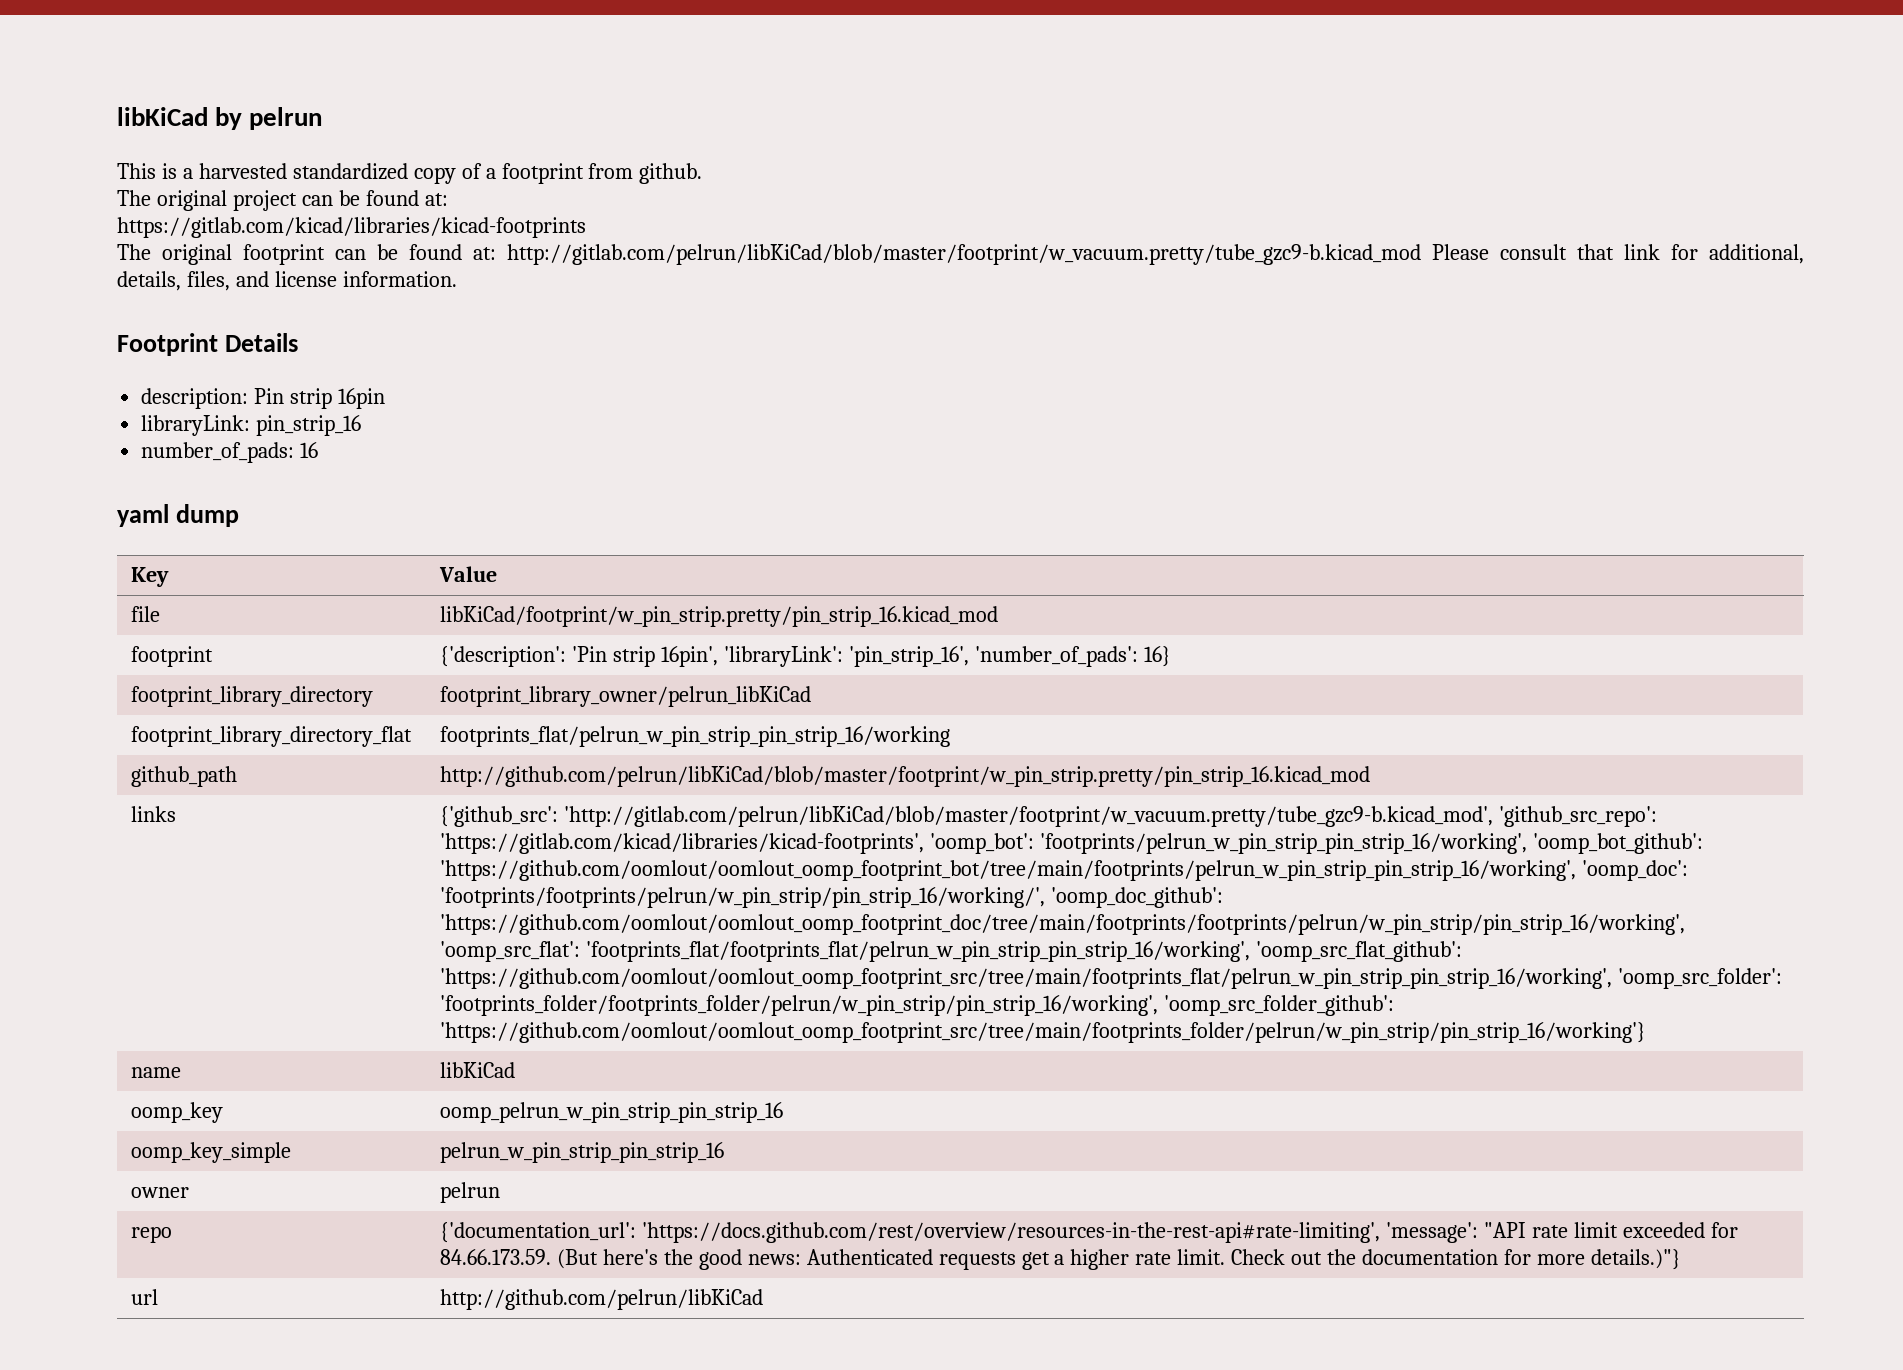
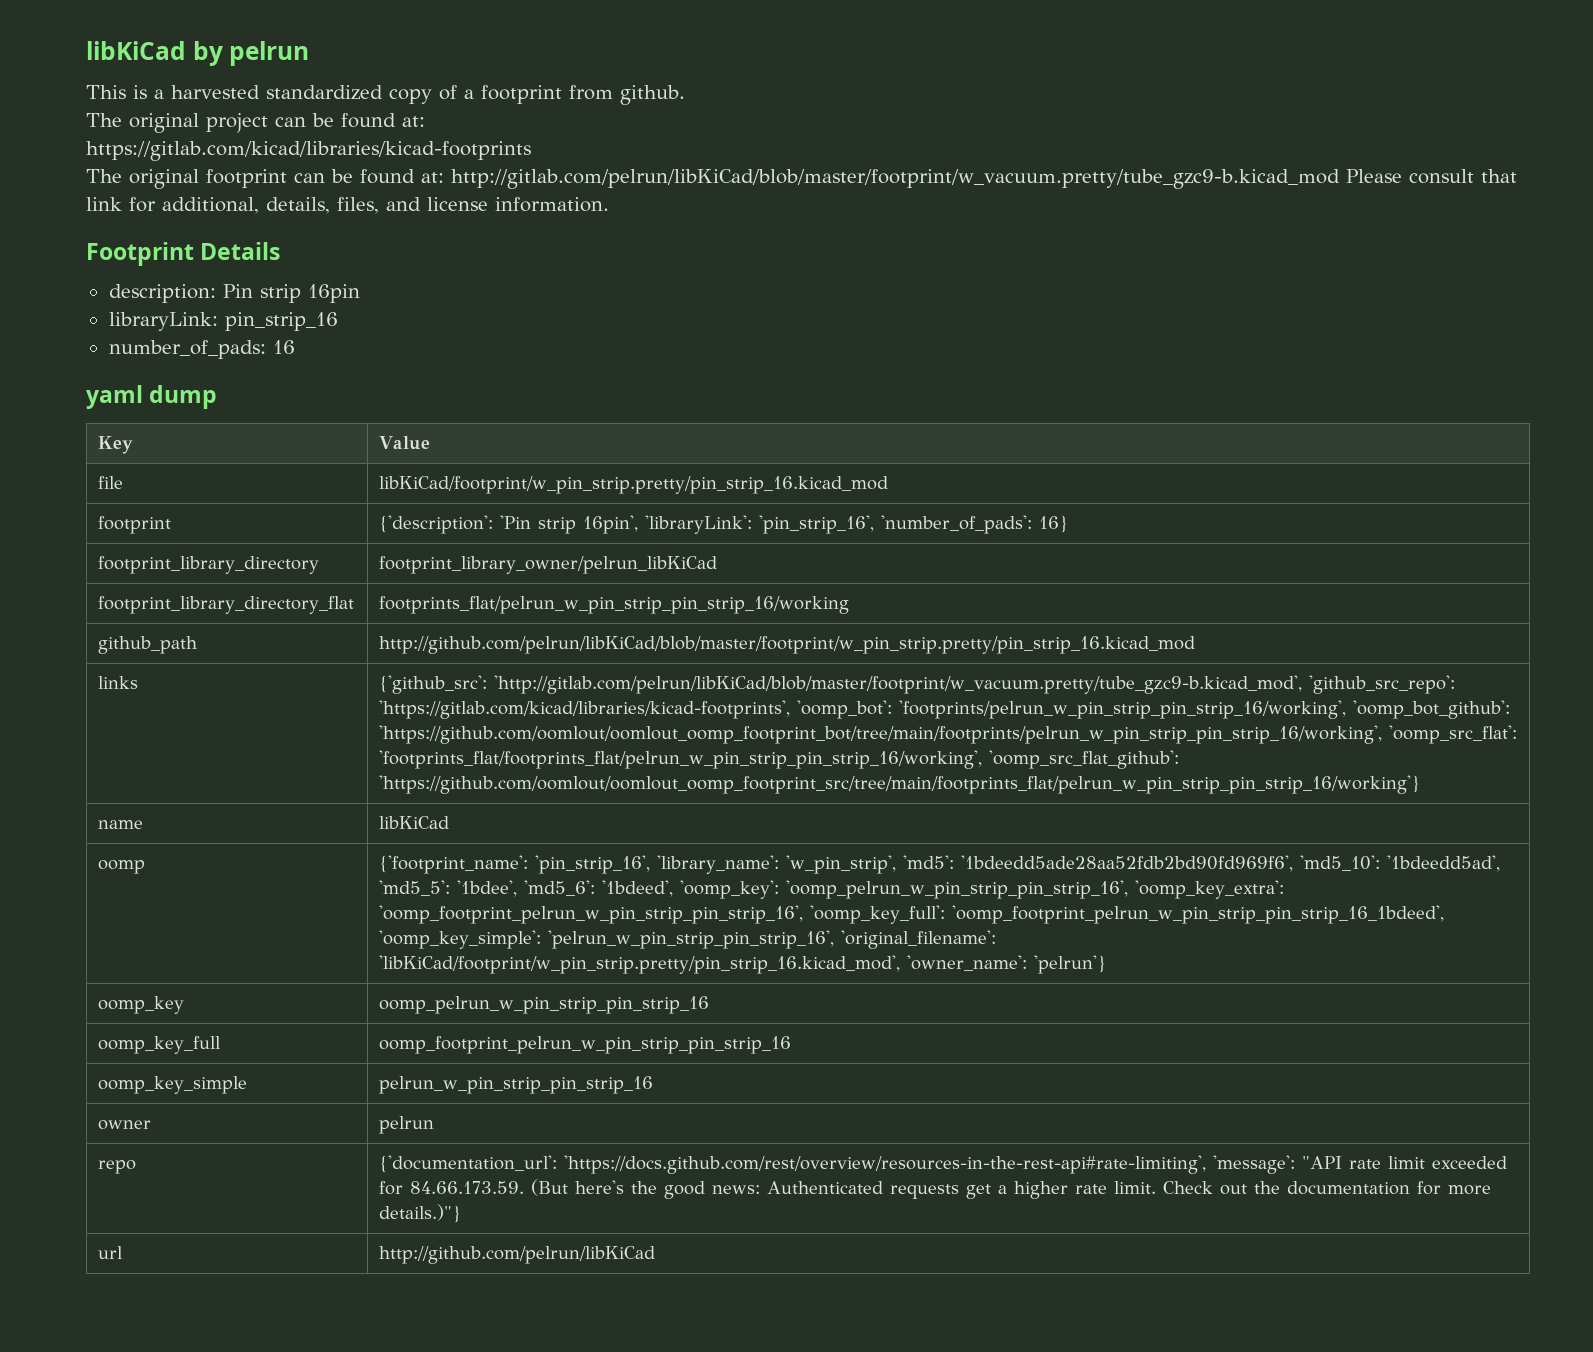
- links | {'github_src': 'http://gitlab.com/pelrun/libKiCad/blob/master/footprint/w_vacuum.pretty/tube_gzc9-b.kicad_mod', 'github_src_repo': 'https://gitlab.com/kicad/libraries/kicad-footprints', 'oomp_bot': 'footprints/pelrun_w_pin_strip_pin_strip_16/working', 'oomp_bot_github': 'https://github.com/oomlout/oomlout_oomp_footprint_bot/tree/main/footprints/pelrun_w_pin_strip_pin_strip_16/working', 'oomp_doc': 'footprints/footprints/pelrun/w_pin_strip/pin_strip_16/working/', 'oomp_doc_github': 'https://github.com/oomlout/oomlout_oomp_footprint_doc/tree/main/footprints/footprints/pelrun/w_pin_strip/pin_strip_16/working', 'oomp_src_flat': 'footprints_flat/footprints_flat/pelrun_w_pin_strip_pin_strip_16/working', 'oomp_src_flat_github': 'https://github.com/oomlout/oomlout_oomp_footprint_src/tree/main/footprints_flat/pelrun_w_pin_strip_pin_strip_16/working', 'oomp_src_folder': 'footprints_folder/footprints_folder/pelrun/w_pin_strip/pin_strip_16/working', 'oomp_src_folder_github': 'https://github.com/oomlout/oomlout_oomp_footprint_src/tree/main/footprints_folder/pelrun/w_pin_strip/pin_strip_16/working'}
+ links | {'github_src': 'http://gitlab.com/pelrun/libKiCad/blob/master/footprint/w_vacuum.pretty/tube_gzc9-b.kicad_mod', 'github_src_repo': 'https://gitlab.com/kicad/libraries/kicad-footprints', 'oomp_bot': 'footprints/pelrun_w_pin_strip_pin_strip_16/working', 'oomp_bot_github': 'https://github.com/oomlout/oomlout_oomp_footprint_bot/tree/main/footprints/pelrun_w_pin_strip_pin_strip_16/working', 'oomp_src_flat': 'footprints_flat/footprints_flat/pelrun_w_pin_strip_pin_strip_16/working', 'oomp_src_flat_github': 'https://github.com/oomlout/oomlout_oomp_footprint_src/tree/main/footprints_flat/pelrun_w_pin_strip_pin_strip_16/working'}
  name | libKiCad
+ oomp | {'footprint_name': 'pin_strip_16', 'library_name': 'w_pin_strip', 'md5': '1bdeedd5ade28aa52fdb2bd90fd969f6', 'md5_10': '1bdeedd5ad', 'md5_5': '1bdee', 'md5_6': '1bdeed', 'oomp_key': 'oomp_pelrun_w_pin_strip_pin_strip_16', 'oomp_key_extra': 'oomp_footprint_pelrun_w_pin_strip_pin_strip_16', 'oomp_key_full': 'oomp_footprint_pelrun_w_pin_strip_pin_strip_16_1bdeed', 'oomp_key_simple': 'pelrun_w_pin_strip_pin_strip_16', 'original_filename': 'libKiCad/footprint/w_pin_strip.pretty/pin_strip_16.kicad_mod', 'owner_name': 'pelrun'}
+ oomp_key_full | oomp_footprint_pelrun_w_pin_strip_pin_strip_16

